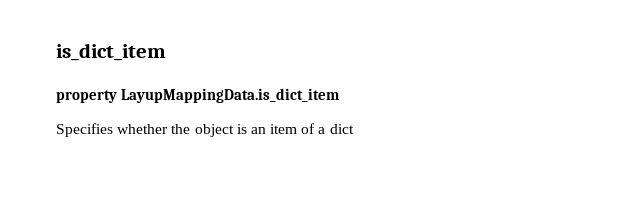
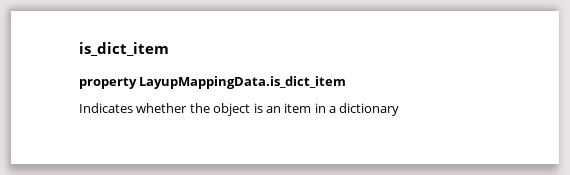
- Specifies whether the object is an item of a dict
+ Indicates whether the object is an item in a dictionary

